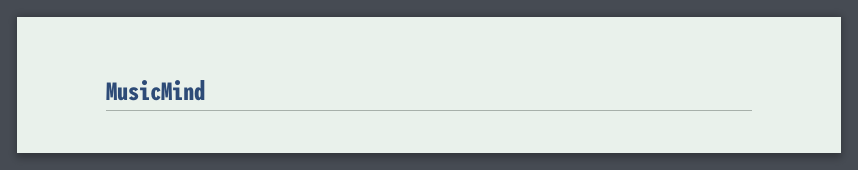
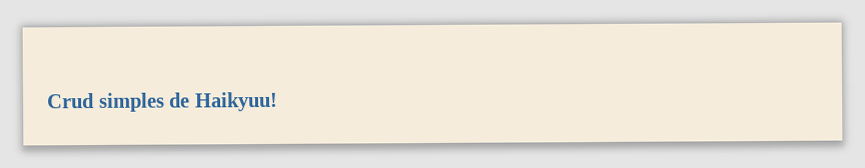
- MusicMind
+ Crud simples de Haikyuu!

